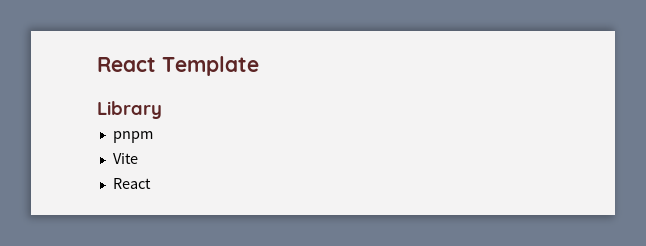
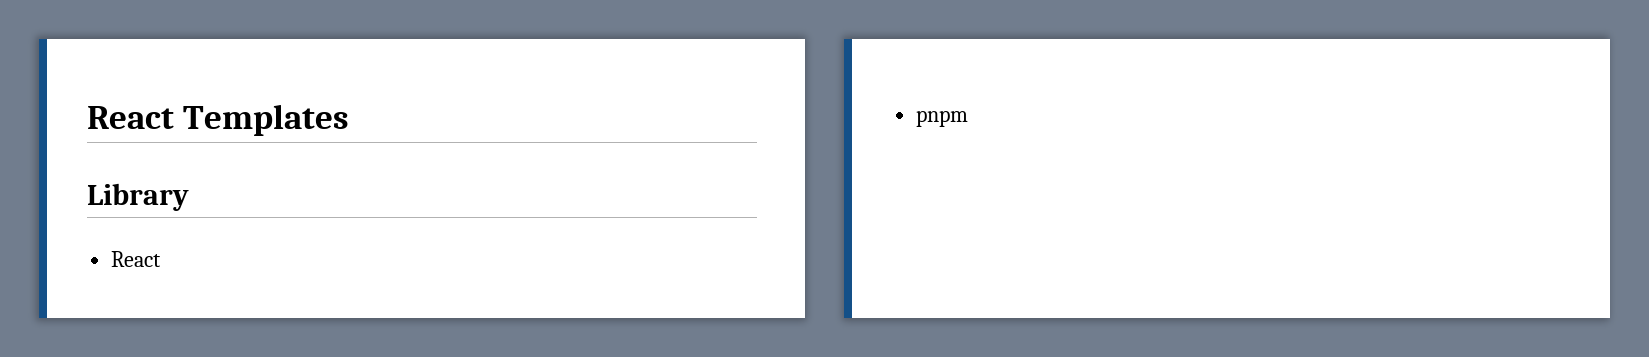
- React Template
+ React Templates
  Library
+ React
- Vite
- React

